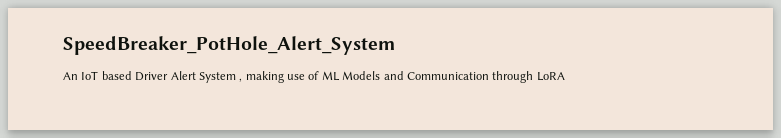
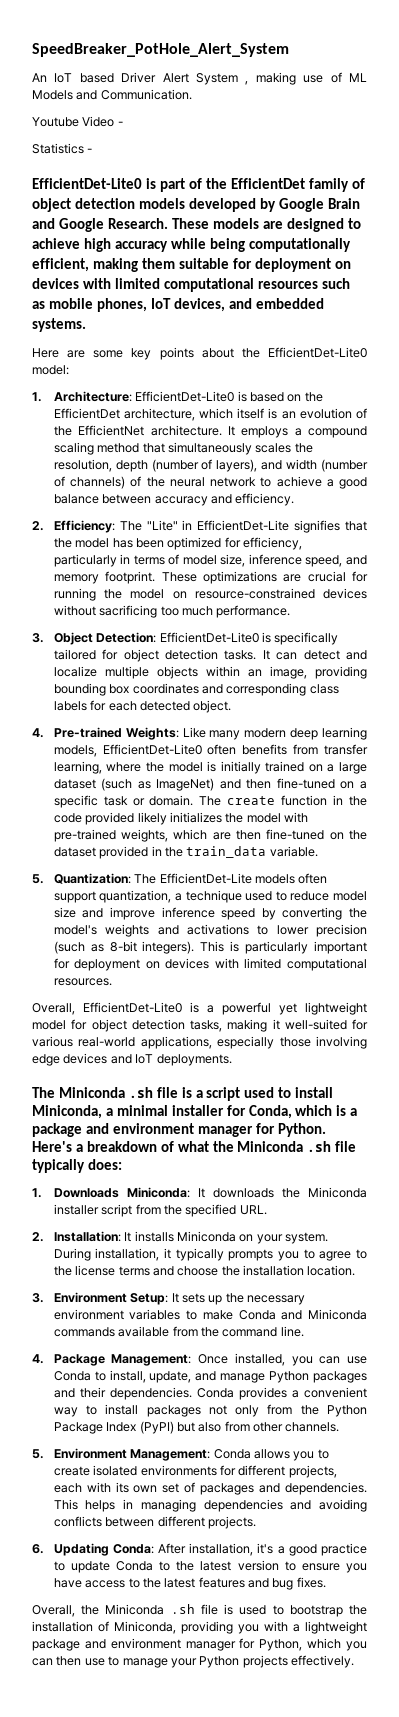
- An IoT based Driver Alert System , making use of ML Models and Communication through LoRA
+ An IoT based Driver Alert System , making use of ML Models and Communication.
+ Youtube Video -
+ Statistics -
+ EfficientDet-Lite0 is part of the EfficientDet family of object detection models developed by Google Brain and Google Research. These models are designed to achieve high accuracy while being computationally efficient, making them suitable for deployment on devices with limited computational resources such as mobile phones, IoT devices, and embedded systems.
+ Here are some key points about the EfficientDet-Lite0 model:
+ 1. Architecture: EfficientDet-Lite0 is based on the EfficientDet architecture, which itself is an evolution of the EfficientNet architecture. It employs a compound scaling method that simultaneously scales the resolution, depth (number of layers), and width (number of channels) of the neural network to achieve a good balance between accuracy and efficiency.
+ 2. Efficiency: The "Lite" in EfficientDet-Lite signifies that the model has been optimized for efficiency, particularly in terms of model size, inference speed, and memory footprint. These optimizations are crucial for running the model on resource-constrained devices without sacrificing too much performance.
+ 3. Object Detection: EfficientDet-Lite0 is specifically tailored for object detection tasks. It can detect and localize multiple objects within an image, providing bounding box coordinates and corresponding class labels for each detected object.
+ 4. Pre-trained Weights: Like many modern deep learning models, EfficientDet-Lite0 often benefits from transfer learning, where the model is initially trained on a large dataset (such as ImageNet) and then fine-tuned on a specific task or domain. The create function in the code provided likely initializes the model with pre-trained weights, which are then fine-tuned on the dataset provided in the train_data variable.
+ 5. Quantization: The EfficientDet-Lite models often support quantization, a technique used to reduce model size and improve inference speed by converting the model's weights and activations to lower precision (such as 8-bit integers). This is particularly important for deployment on devices with limited computational resources.
+ Overall, EfficientDet-Lite0 is a powerful yet lightweight model for object detection tasks, making it well-suited for various real-world applications, especially those involving edge devices and IoT deployments.
+ The Miniconda .sh file is a script used to install Miniconda, a minimal installer for Conda, which is a package and environment manager for Python. Here's a breakdown of what the Miniconda .sh file typically does:
+ 1. Downloads Miniconda: It downloads the Miniconda installer script from the specified URL.
+ 2. Installation: It installs Miniconda on your system. During installation, it typically prompts you to agree to the license terms and choose the installation location.
+ 3. Environment Setup: It sets up the necessary environment variables to make Conda and Miniconda commands available from the command line.
+ 4. Package Management: Once installed, you can use Conda to install, update, and manage Python packages and their dependencies. Conda provides a convenient way to install packages not only from the Python Package Index (PyPI) but also from other channels.
+ 5. Environment Management: Conda allows you to create isolated environments for different projects, each with its own set of packages and dependencies. This helps in managing dependencies and avoiding conflicts between different projects.
+ 6. Updating Conda: After installation, it's a good practice to update Conda to the latest version to ensure you have access to the latest features and bug fixes.
+ Overall, the Miniconda .sh file is used to bootstrap the installation of Miniconda, providing you with a lightweight package and environment manager for Python, which you can then use to manage your Python projects effectively.

